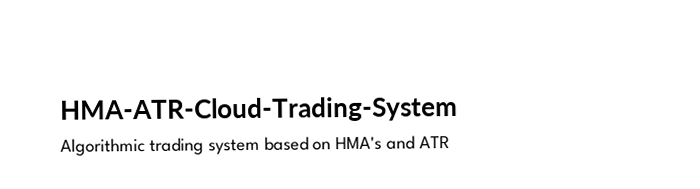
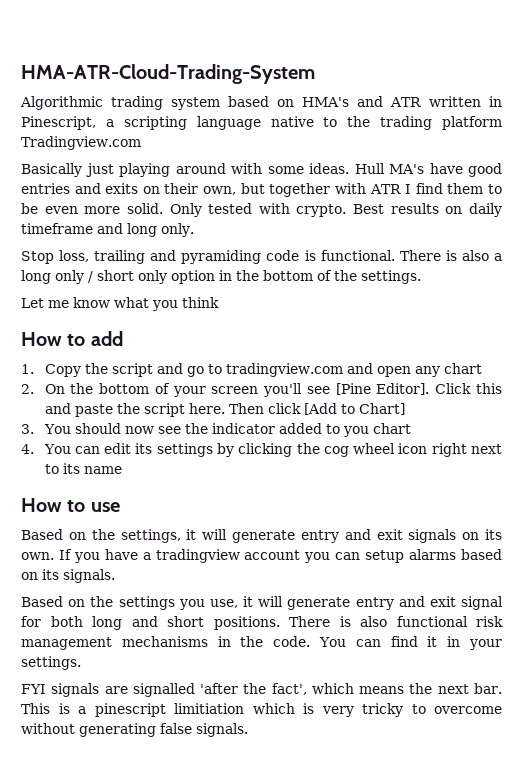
- Algorithmic trading system based on HMA's and ATR
+ Algorithmic trading system based on HMA's and ATR written in Pinescript, a scripting language native to the trading platform Tradingview.com
+ Basically just playing around with some ideas. Hull MA's have good entries and exits on their own, but together with ATR I find them to be even more solid. Only tested with crypto. Best results on daily timeframe and long only.
+ Stop loss, trailing and pyramiding code is functional. There is also a long only / short only option in the bottom of the settings.
+ Let me know what you think
+ How to add
+ 1. Copy the script and go to tradingview.com and open any chart
+ 2. On the bottom of your screen you'll see [Pine Editor]. Click this and paste the script here. Then click [Add to Chart]
+ 3. You should now see the indicator added to you chart
+ 4. You can edit its settings by clicking the cog wheel icon right next to its name
+ How to use
+ Based on the settings, it will generate entry and exit signals on its own. If you have a tradingview account you can setup alarms based on its signals.
+ Based on the settings you use, it will generate entry and exit signal for both long and short positions. There is also functional risk management mechanisms in the code. You can find it in your settings.
+ FYI signals are signalled 'after the fact', which means the next bar. This is a pinescript limitiation which is very tricky to overcome without generating false signals.

